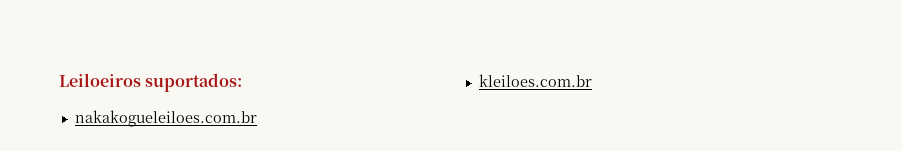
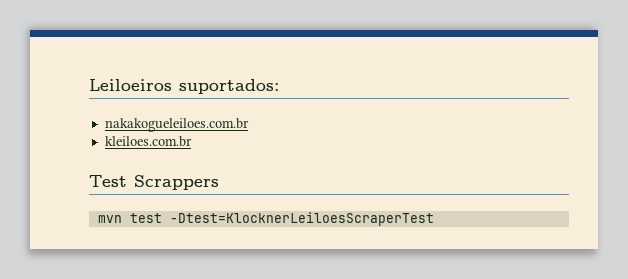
+ Test Scrappers
+ mvn test -Dtest=KlocknerLeiloesScraperTest

